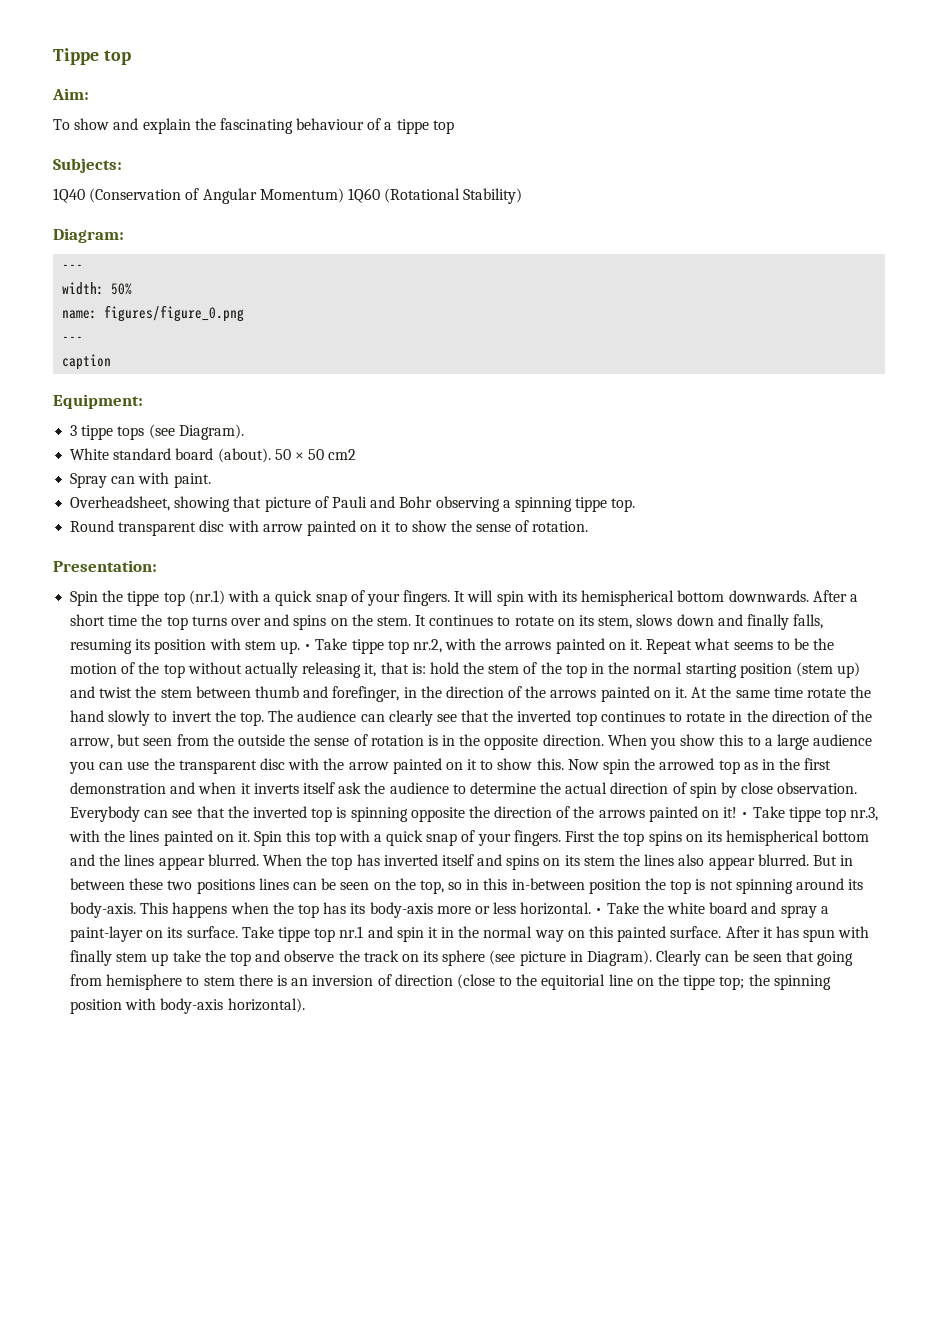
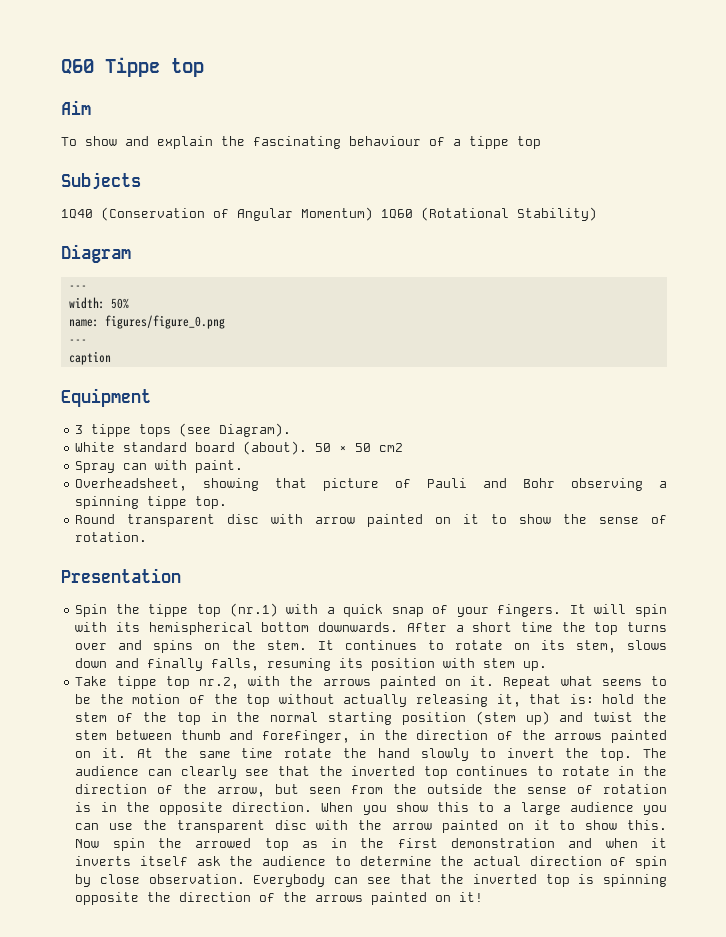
- Tippe top
+ Q60 Tippe top
- Aim:
+ Aim
- Subjects:
+ Subjects
- Diagram:
+ Diagram
- Equipment:
+ Equipment
- Presentation:
+ Presentation
- It continues to rotate on its stem, slows down and finally falls, resuming its position with stem up. • Take tippe top nr.2, with the arrows painted on it.
+ It continues to rotate on its stem, slows down and finally falls, resuming its position with stem up.
+ Take tippe top nr.2, with the arrows painted on it.
- • Take tippe top nr.3, with the lines painted on it. Spin this top with a quick snap of your fingers. First the top spins on its hemispherical bottom and the lines appear blurred. When the top has inverted itself and spins on its stem the lines also appear blurred. But in between these two positions lines can be seen on the top, so in this in-between position the top is not spinning around its body-axis. This happens when the top has its body-axis more or less horizontal. • Take the white board and spray a paint-layer on its surface. Take tippe top nr.1 and spin it in the normal way on this painted surface. After it has spun with finally stem up take the top and observe the track on its sphere (see picture in Diagram). Clearly can be seen that going from hemisphere to stem there is an inversion of direction (close to the equitorial line on the tippe top; the spinning position with body-axis horizontal).

